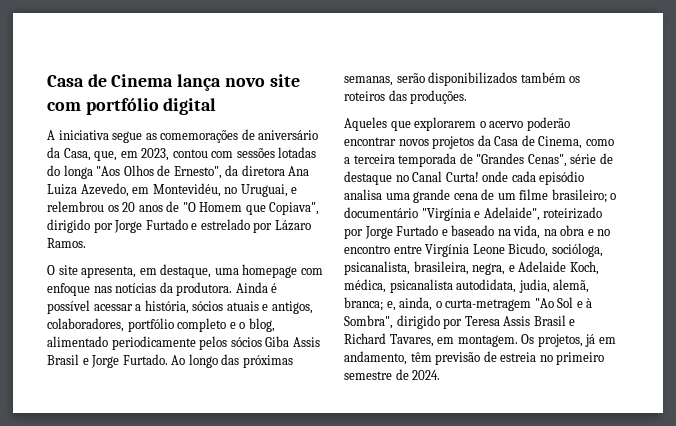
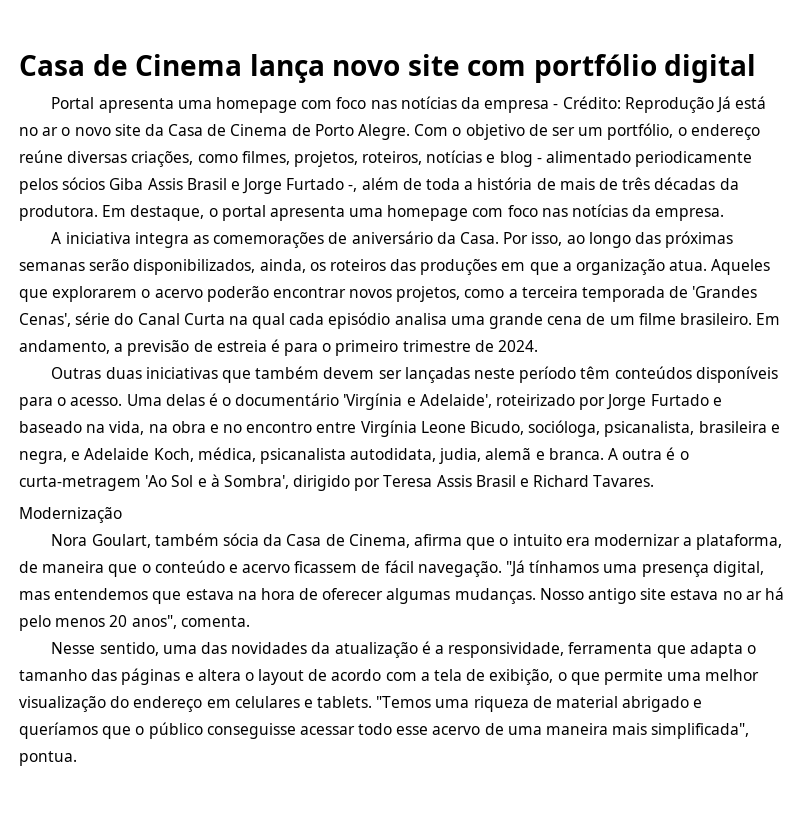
- A iniciativa segue as comemorações de aniversário da Casa, que, em 2023, contou com sessões lotadas do longa "Aos Olhos de Ernesto", da diretora Ana Luiza Azevedo, em Montevidéu, no Uruguai, e relembrou os 20 anos de "O Homem que Copiava", dirigido por Jorge Furtado e estrelado por Lázaro Ramos.
- O site apresenta, em destaque, uma homepage com enfoque nas notícias da produtora. Ainda é possível acessar a história, sócios atuais e antigos, colaboradores, portfólio completo e o blog, alimentado periodicamente pelos sócios Giba Assis Brasil e Jorge Furtado. Ao longo das próximas semanas, serão disponibilizados também os roteiros das produções.
- Aqueles que explorarem o acervo poderão encontrar novos projetos da Casa de Cinema, como a terceira temporada de "Grandes Cenas", série de destaque no Canal Curta! onde cada episódio analisa uma grande cena de um filme brasileiro; o documentário "Virgínia e Adelaide", roteirizado por Jorge Furtado e baseado na vida, na obra e no encontro entre Virgínia Leone Bicudo, socióloga, psicanalista, brasileira, negra, e Adelaide Koch, médica, psicanalista autodidata, judia, alemã, branca; e, ainda, o curta-metragem "Ao Sol e à Sombra", dirigido por Teresa Assis Brasil e Richard Tavares, em montagem. Os projetos, já em andamento, têm previsão de estreia no primeiro semestre de 2024.
+ Portal apresenta uma homepage com foco nas notícias da empresa - Crédito: Reprodução Já está no ar o novo site da Casa de Cinema de Porto Alegre. Com o objetivo de ser um portfólio, o endereço reúne diversas criações, como filmes, projetos, roteiros, notícias e blog - alimentado periodicamente pelos sócios Giba Assis Brasil e Jorge Furtado -, além de toda a história de mais de três décadas da produtora. Em destaque, o portal apresenta uma homepage com foco nas notícias da empresa.
+ A iniciativa integra as comemorações de aniversário da Casa. Por isso, ao longo das próximas semanas serão disponibilizados, ainda, os roteiros das produções em que a organização atua. Aqueles que explorarem o acervo poderão encontrar novos projetos, como a terceira temporada de 'Grandes Cenas', série do Canal Curta na qual cada episódio analisa uma grande cena de um filme brasileiro. Em andamento, a previsão de estreia é para o primeiro trimestre de 2024.
+ Outras duas iniciativas que também devem ser lançadas neste período têm conteúdos disponíveis para o acesso. Uma delas é o documentário 'Virgínia e Adelaide', roteirizado por Jorge Furtado e baseado na vida, na obra e no encontro entre Virgínia Leone Bicudo, socióloga, psicanalista, brasileira e negra, e Adelaide Koch, médica, psicanalista autodidata, judia, alemã e branca. A outra é o curta-metragem 'Ao Sol e à Sombra', dirigido por Teresa Assis Brasil e Richard Tavares.
+ Modernização
+ Nora Goulart, também sócia da Casa de Cinema, afirma que o intuito era modernizar a plataforma, de maneira que o conteúdo e acervo ficassem de fácil navegação. "Já tínhamos uma presença digital, mas entendemos que estava na hora de oferecer algumas mudanças. Nosso antigo site estava no ar há pelo menos 20 anos", comenta.
+ Nesse sentido, uma das novidades da atualização é a responsividade, ferramenta que adapta o tamanho das páginas e altera o layout de acordo com a tela de exibição, o que permite uma melhor visualização do endereço em celulares e tablets. "Temos uma riqueza de material abrigado e queríamos que o público conseguisse acessar todo esse acervo de uma maneira mais simplificada", pontua.

